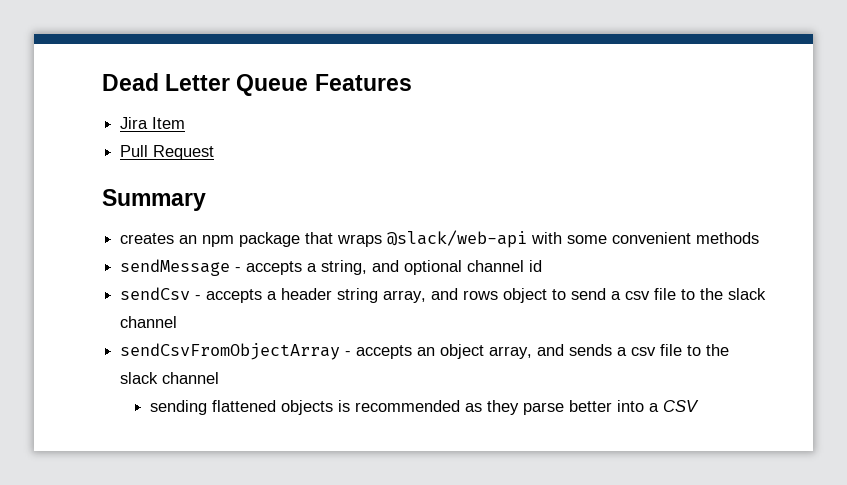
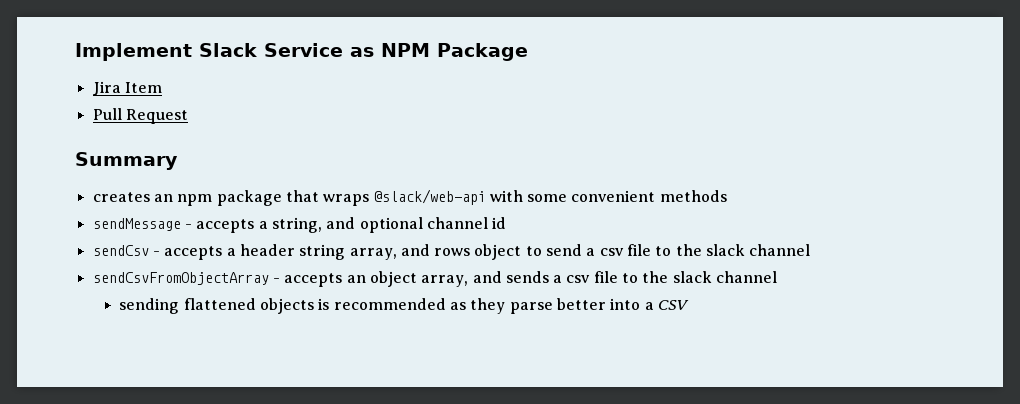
- Dead Letter Queue Features
+ Implement Slack Service as NPM Package

